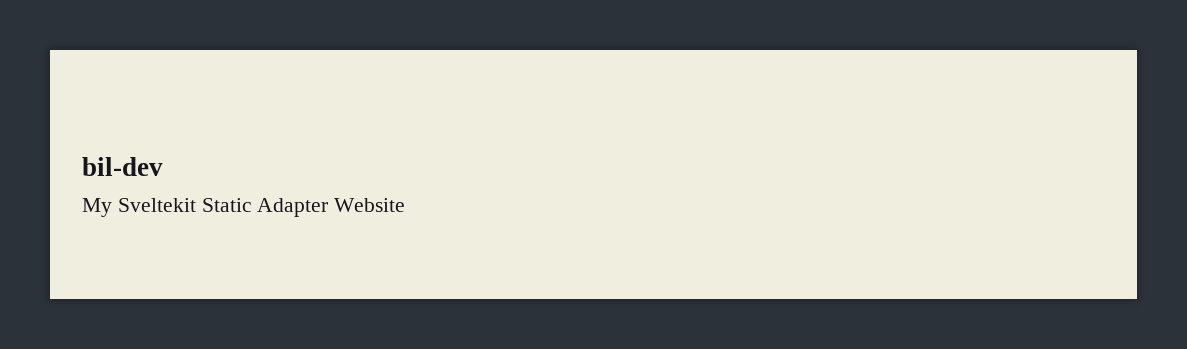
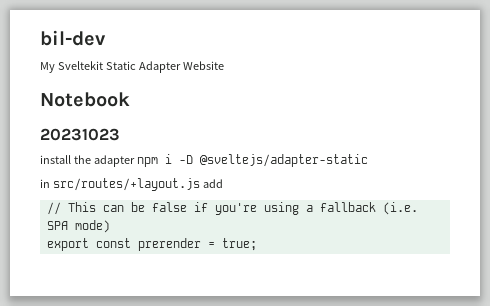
+ Notebook
+ 20231023
+ install the adapter npm i -D @sveltejs/adapter-static
+ in src/routes/+layout.js add
+ // This can be false if you're using a fallback (i.e. SPA mode)
+ export const prerender = true;

